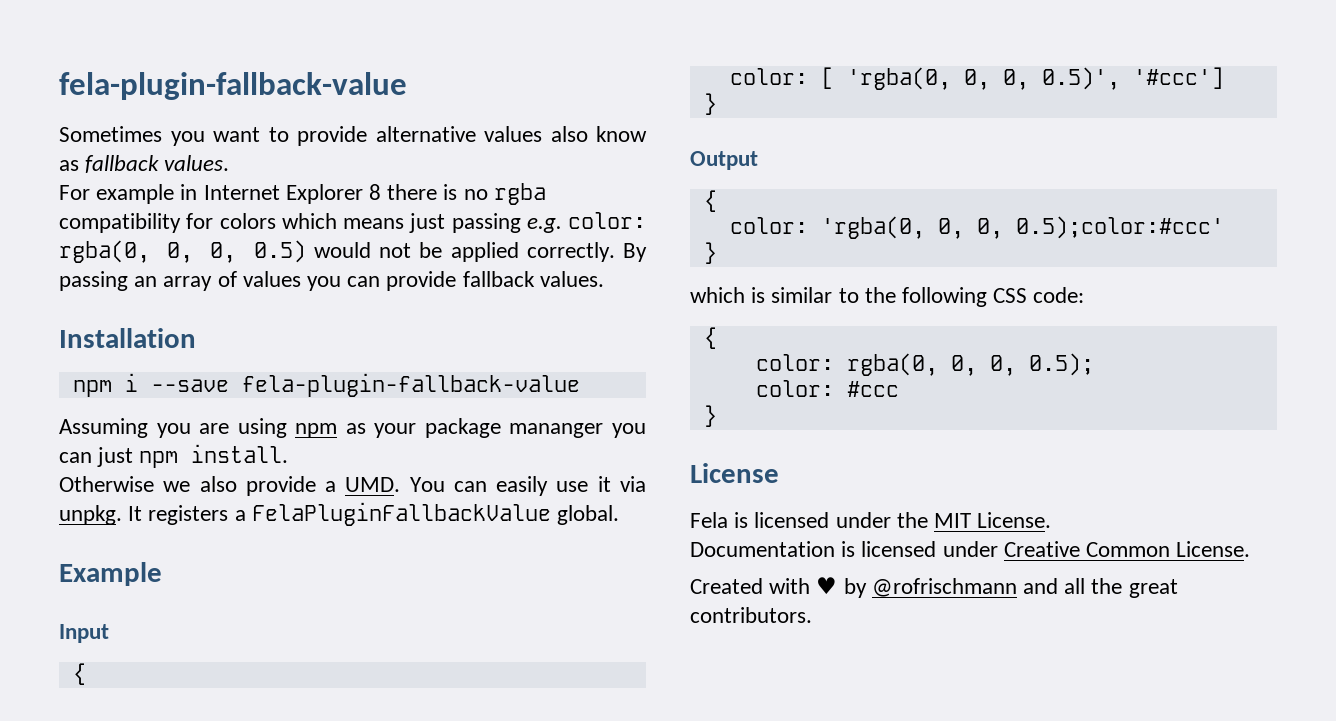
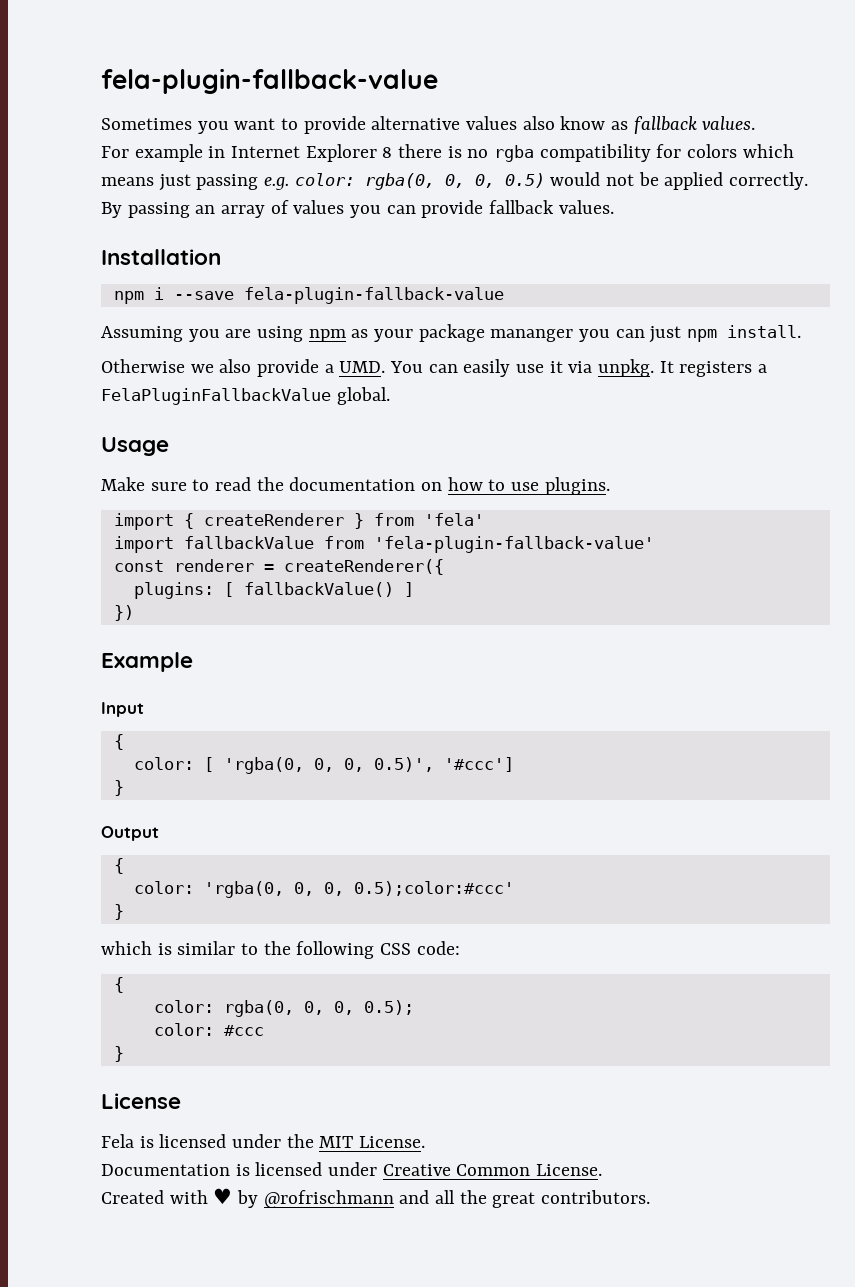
+ Usage
+ Make sure to read the documentation on how to use plugins.
+ import { createRenderer } from 'fela'
+ import fallbackValue from 'fela-plugin-fallback-value'
+ const renderer = createRenderer({
+ plugins: [ fallbackValue() ]
+ })

